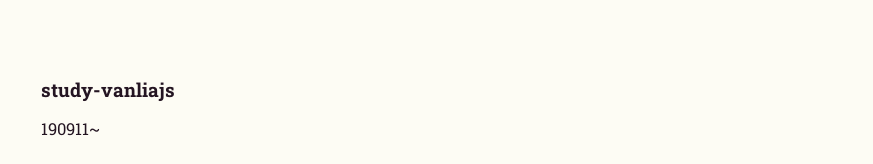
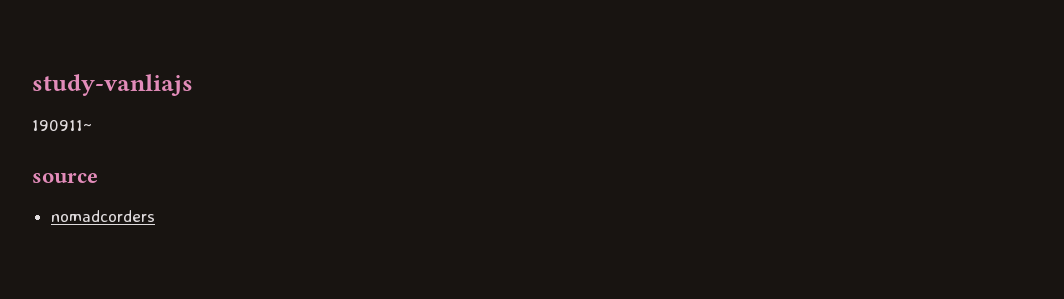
+ source
+ nomadcorders

